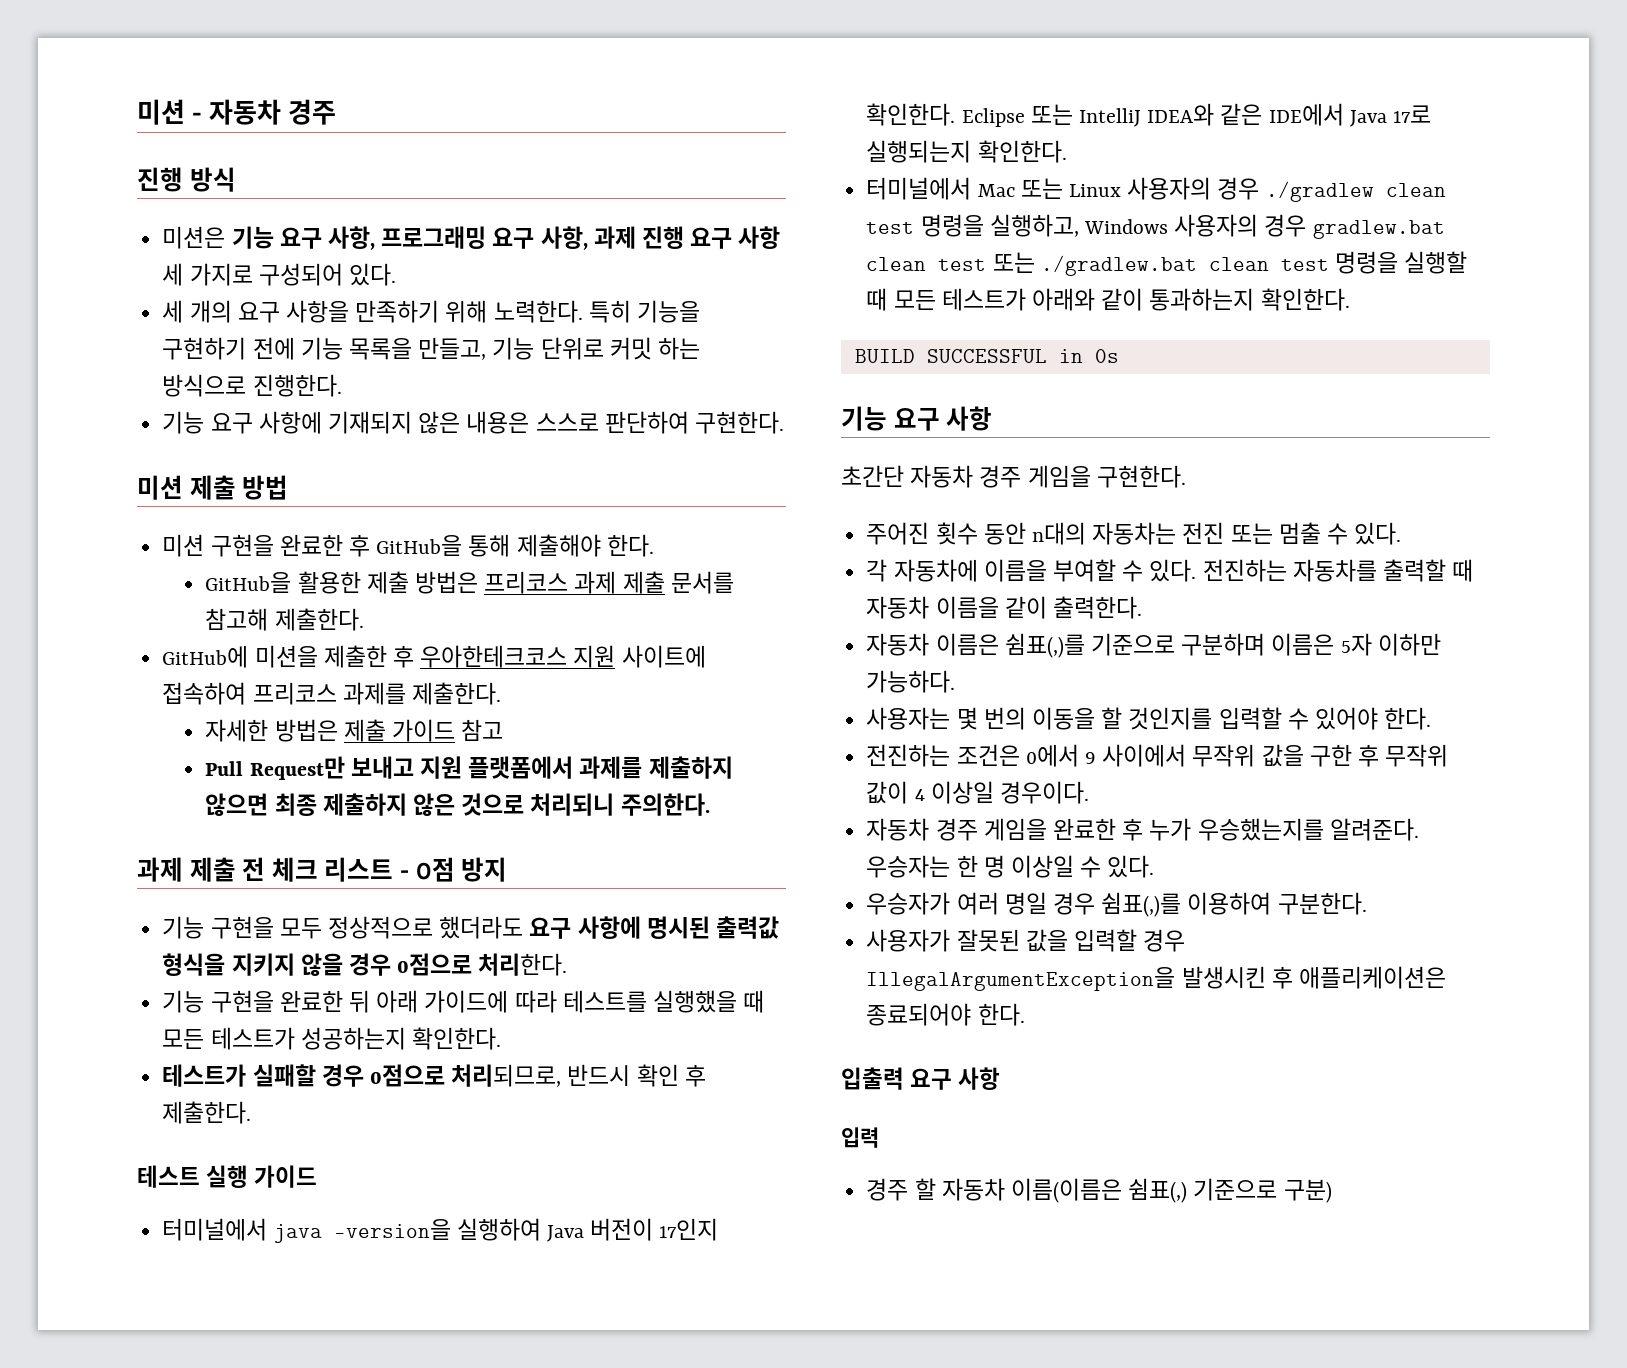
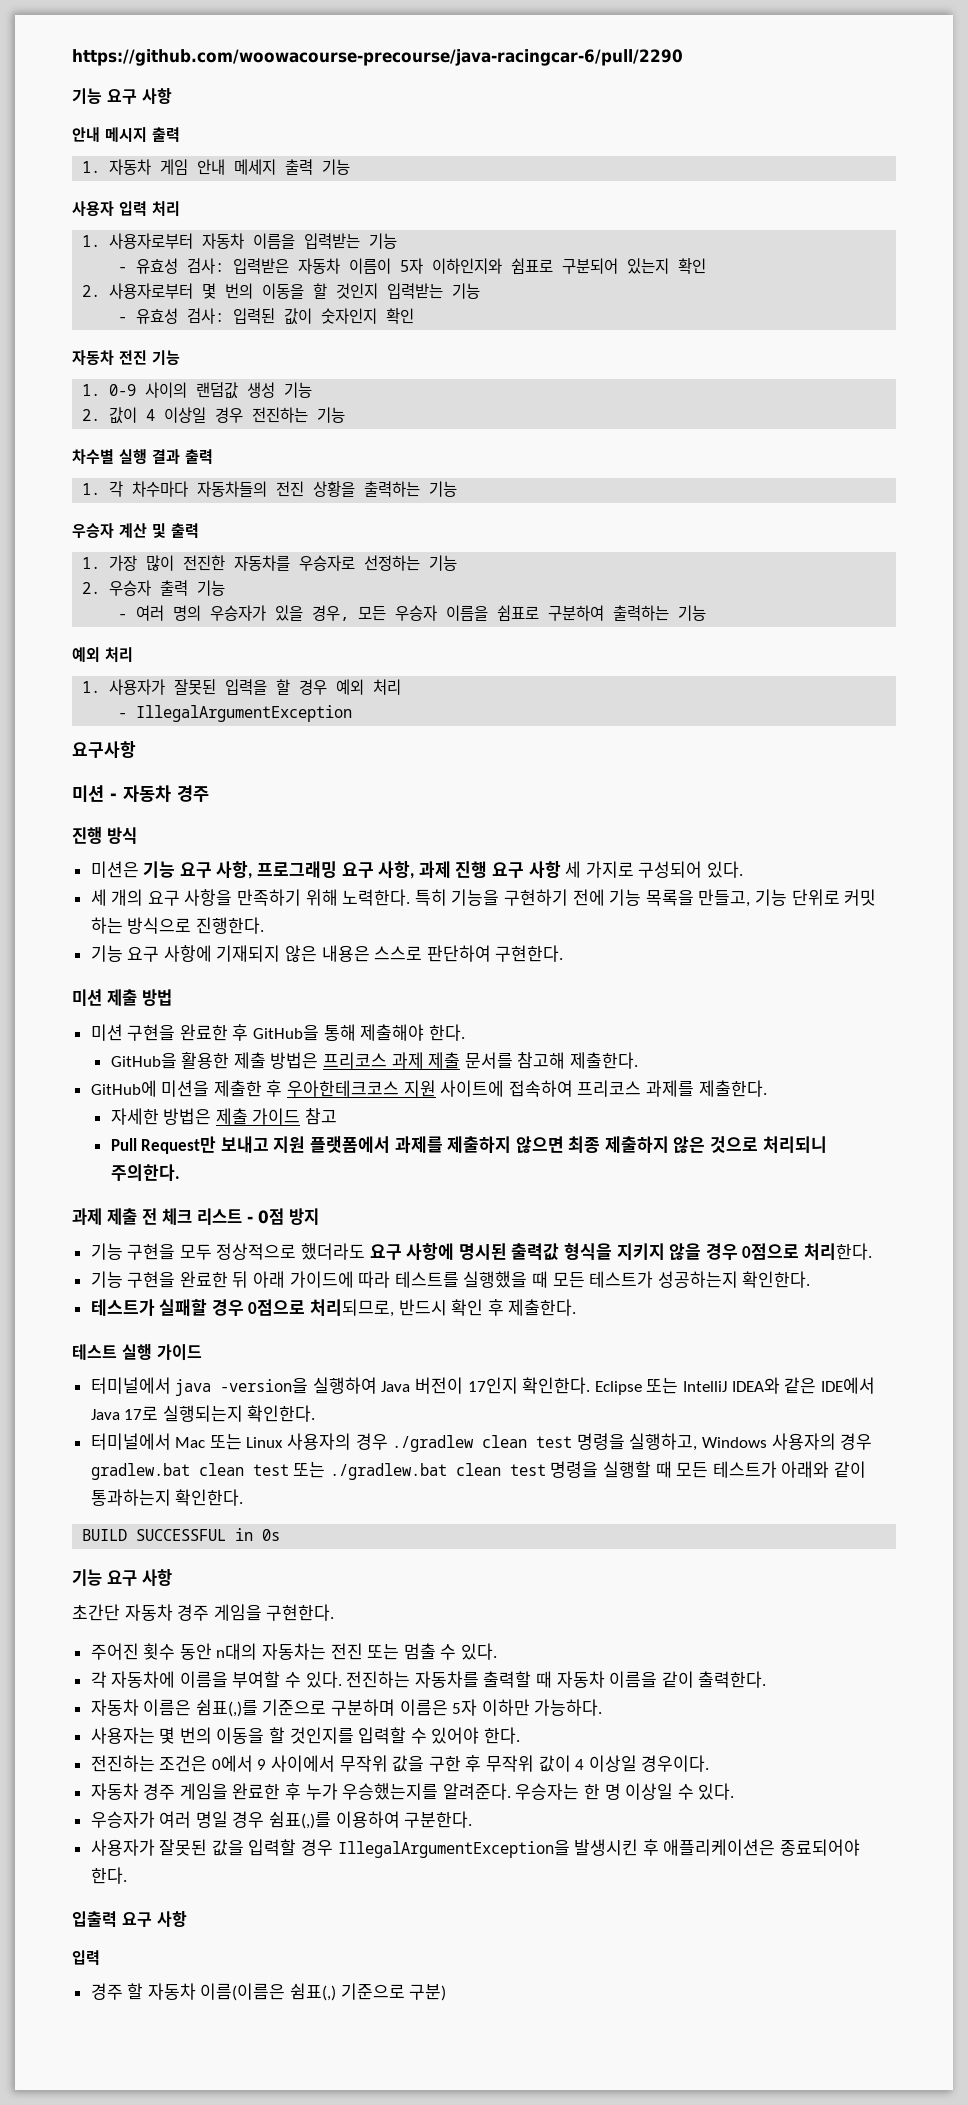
+ https://github.com/woowacourse-precourse/java-racingcar-6/pull/2290
+ 기능 요구 사항
+ 안내 메시지 출력
+ 1. 자동차 게임 안내 메세지 출력 기능
+ 사용자 입력 처리
+ 1. 사용자로부터 자동차 이름을 입력받는 기능
+ - 유효성 검사: 입력받은 자동차 이름이 5자 이하인지와 쉼표로 구분되어 있는지 확인
+ 2. 사용자로부터 몇 번의 이동을 할 것인지 입력받는 기능
+ - 유효성 검사: 입력된 값이 숫자인지 확인
+ 자동차 전진 기능
+ 1. 0-9 사이의 랜덤값 생성 기능
+ 2. 값이 4 이상일 경우 전진하는 기능
+ 차수별 실행 결과 출력
+ 1. 각 차수마다 자동차들의 전진 상황을 출력하는 기능
+ 우승자 계산 및 출력
+ 1. 가장 많이 전진한 자동차를 우승자로 선정하는 기능
+ 2. 우승자 출력 기능
+ - 여러 명의 우승자가 있을 경우, 모든 우승자 이름을 쉼표로 구분하여 출력하는 기능
+ 예외 처리
+ 1. 사용자가 잘못된 입력을 할 경우 예외 처리
+ - IllegalArgumentException
+ 요구사항

